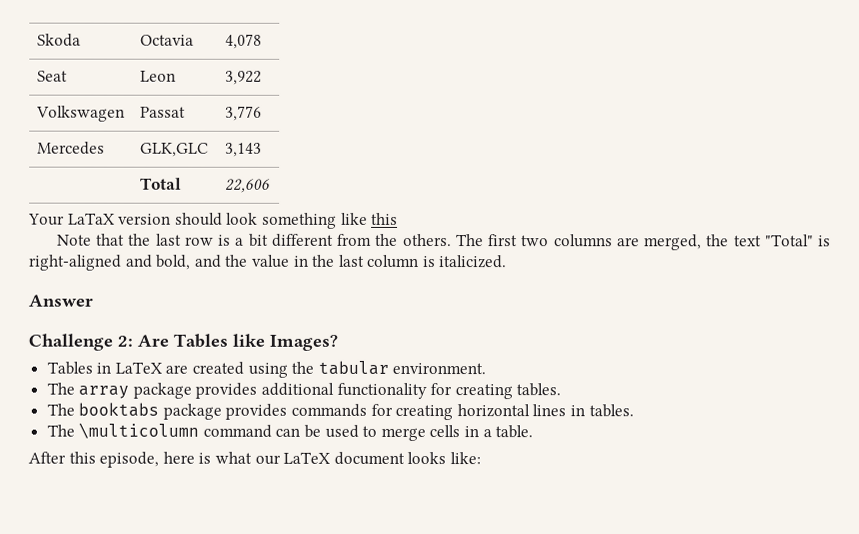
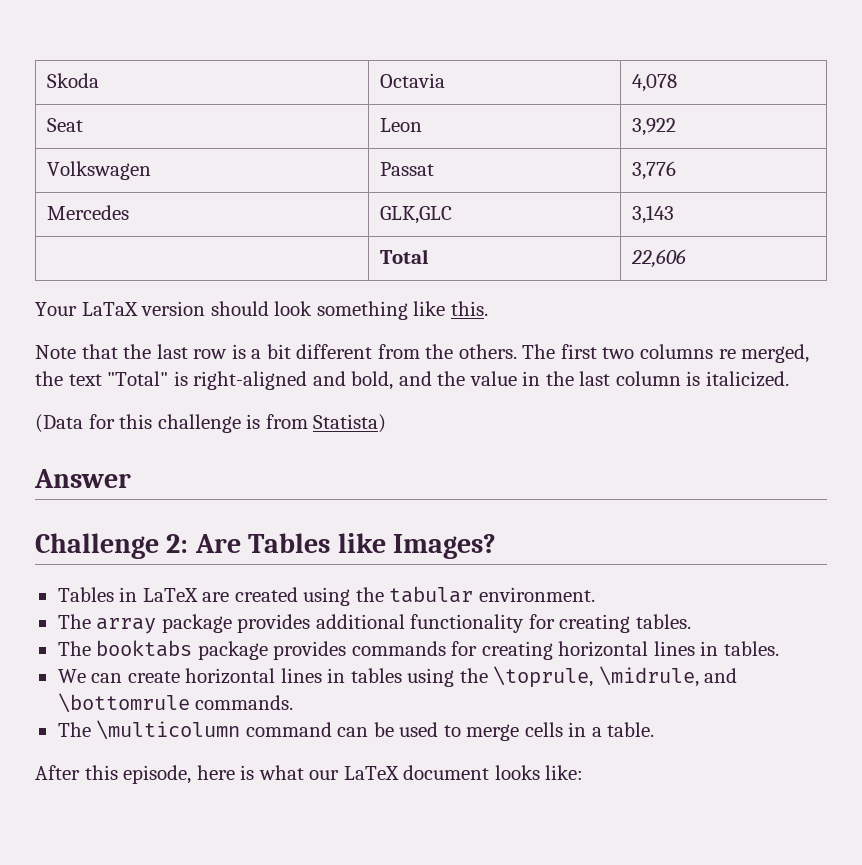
- Your LaTaX version should look something like this
+ Your LaTaX version should look something like this.
- The first two columns are merged, the text "Total" is right-aligned and bold, and the value in the last column is italicized.
+ The first two columns re merged, the text "Total" is right-aligned and bold, and the value in the last column is italicized.
+ (Data for this challenge is from Statista)
+ We can create horizontal lines in tables using the \toprule, \midrule, and \bottomrule commands.

